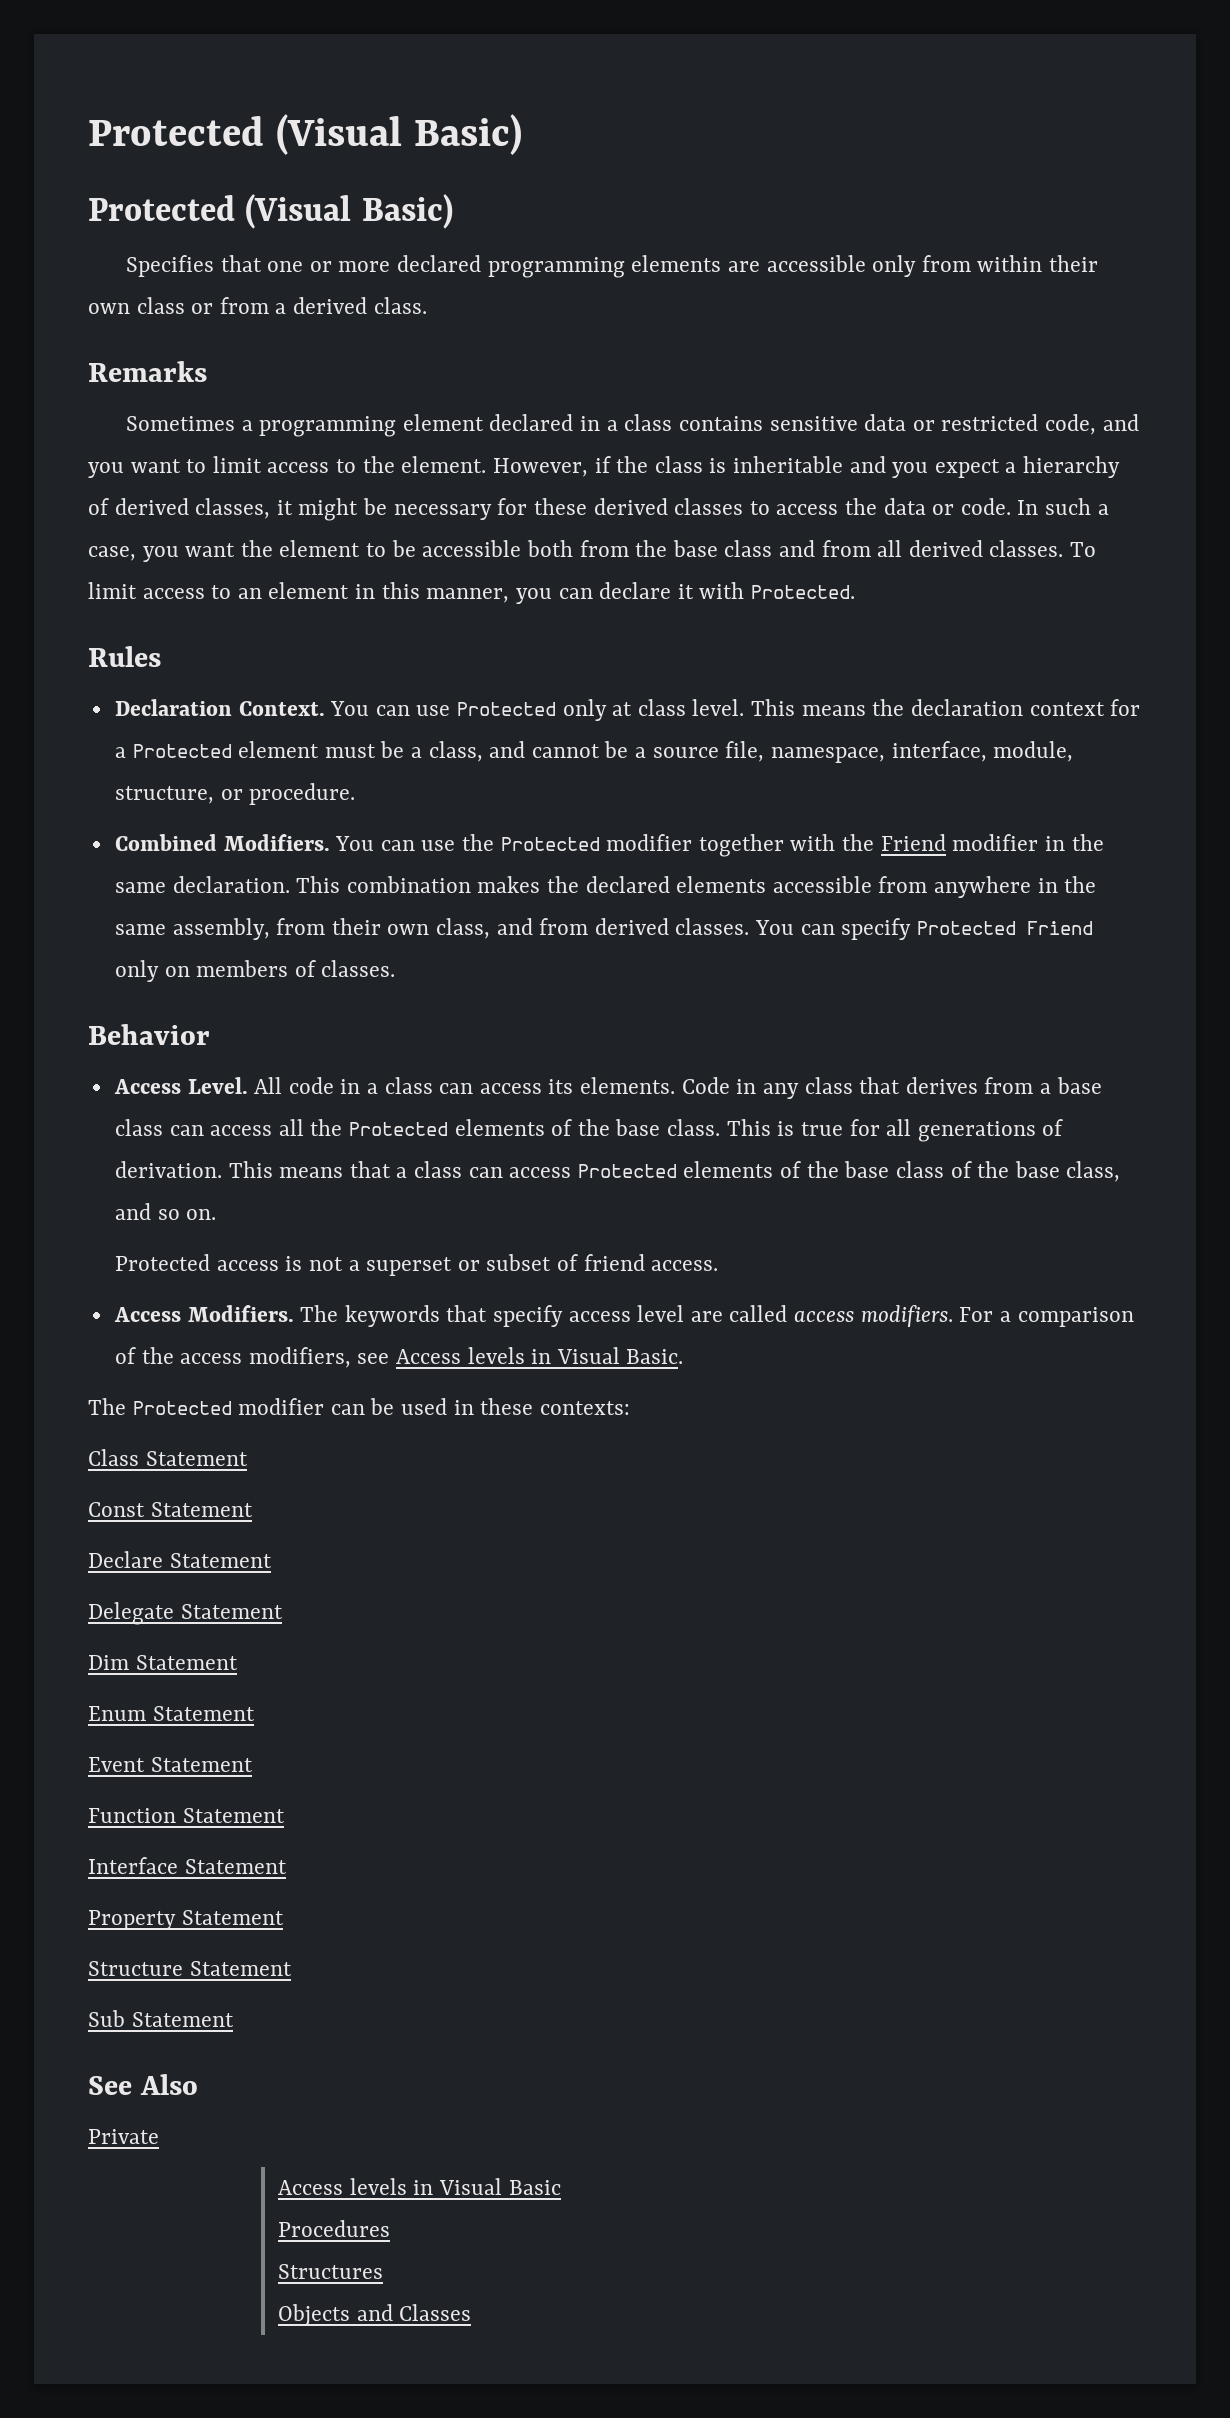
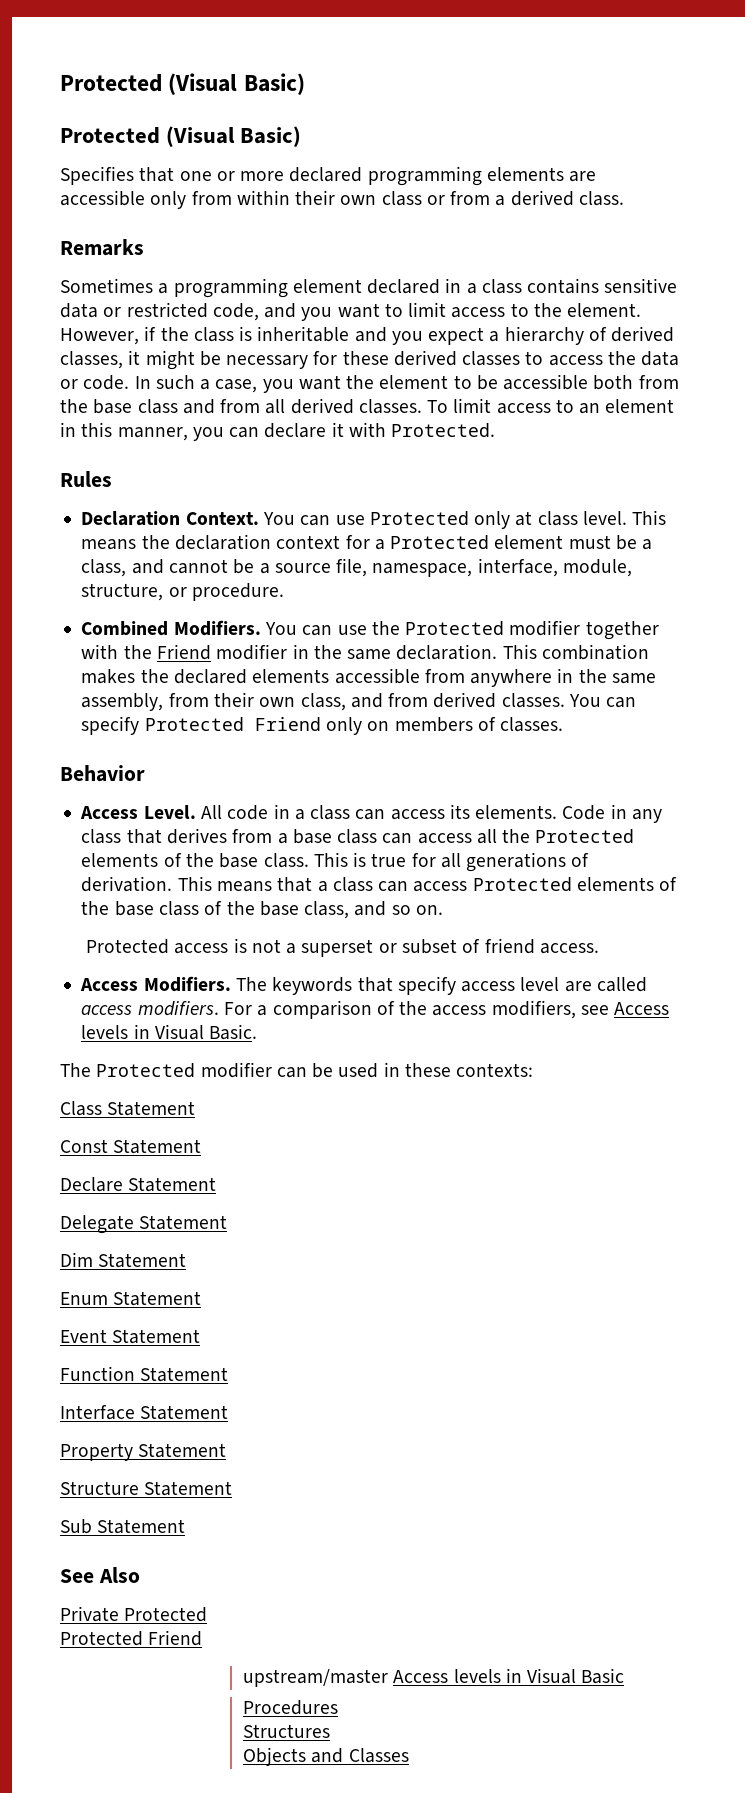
- Private
- Access levels in Visual Basic
+ Private Protected
+ Protected Friend
+ upstream/master Access levels in Visual Basic

